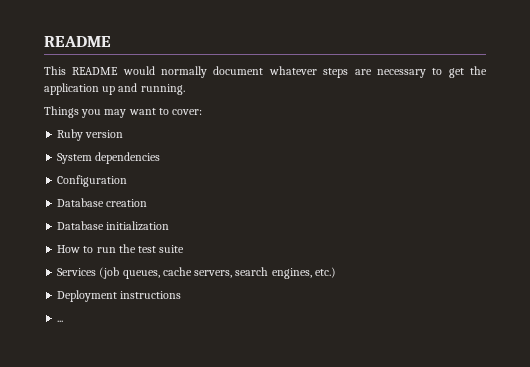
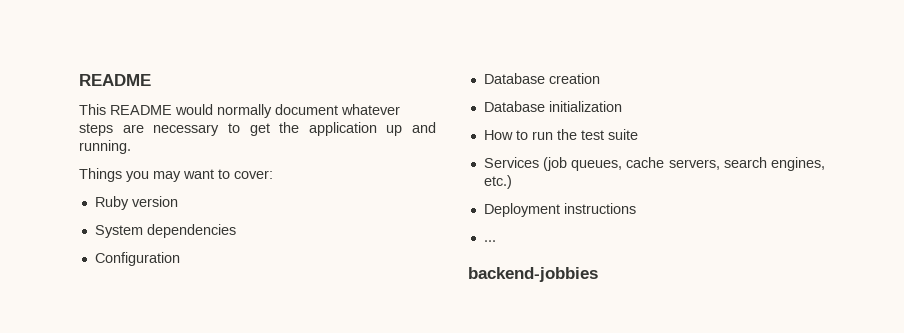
+ backend-jobbies

